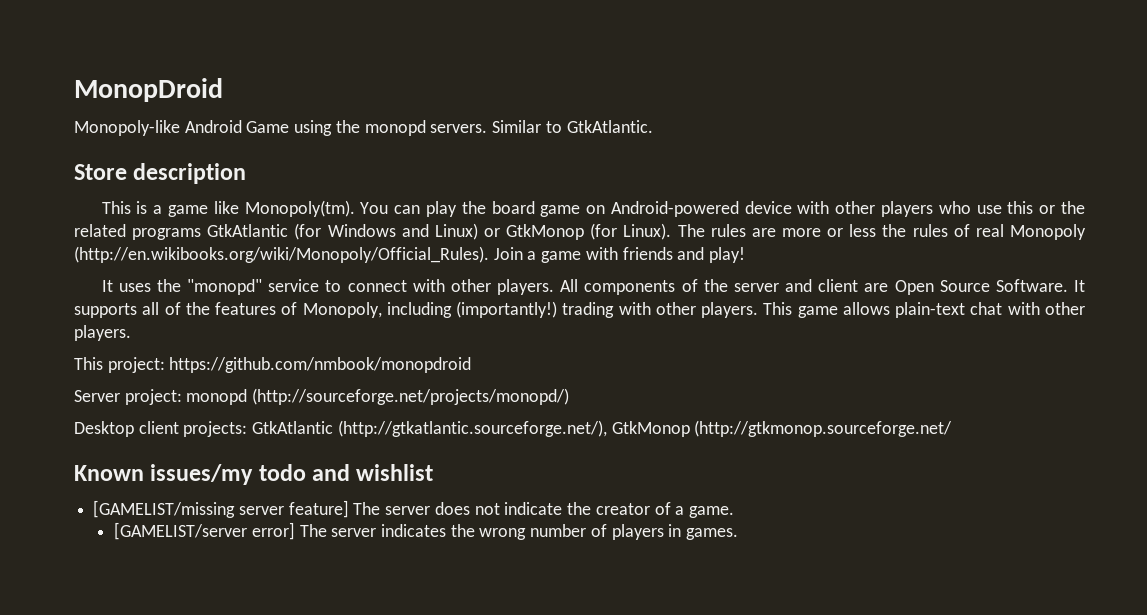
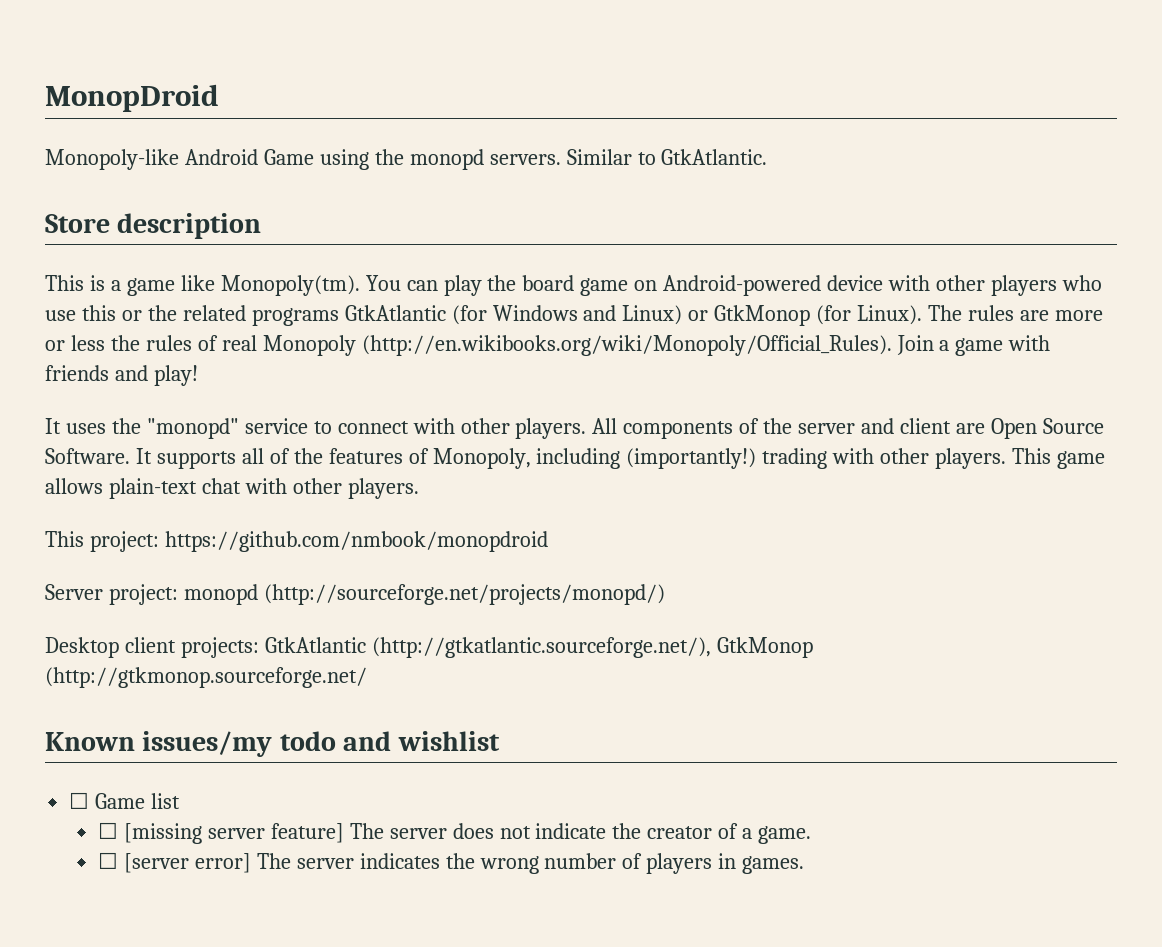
- [GAMELIST/missing server feature] The server does not indicate the creator of a game.
+ ☐ Game list
+ ☐ [missing server feature] The server does not indicate the creator of a game.
- [GAMELIST/server error] The server indicates the wrong number of players in games.
+ ☐ [server error] The server indicates the wrong number of players in games.

